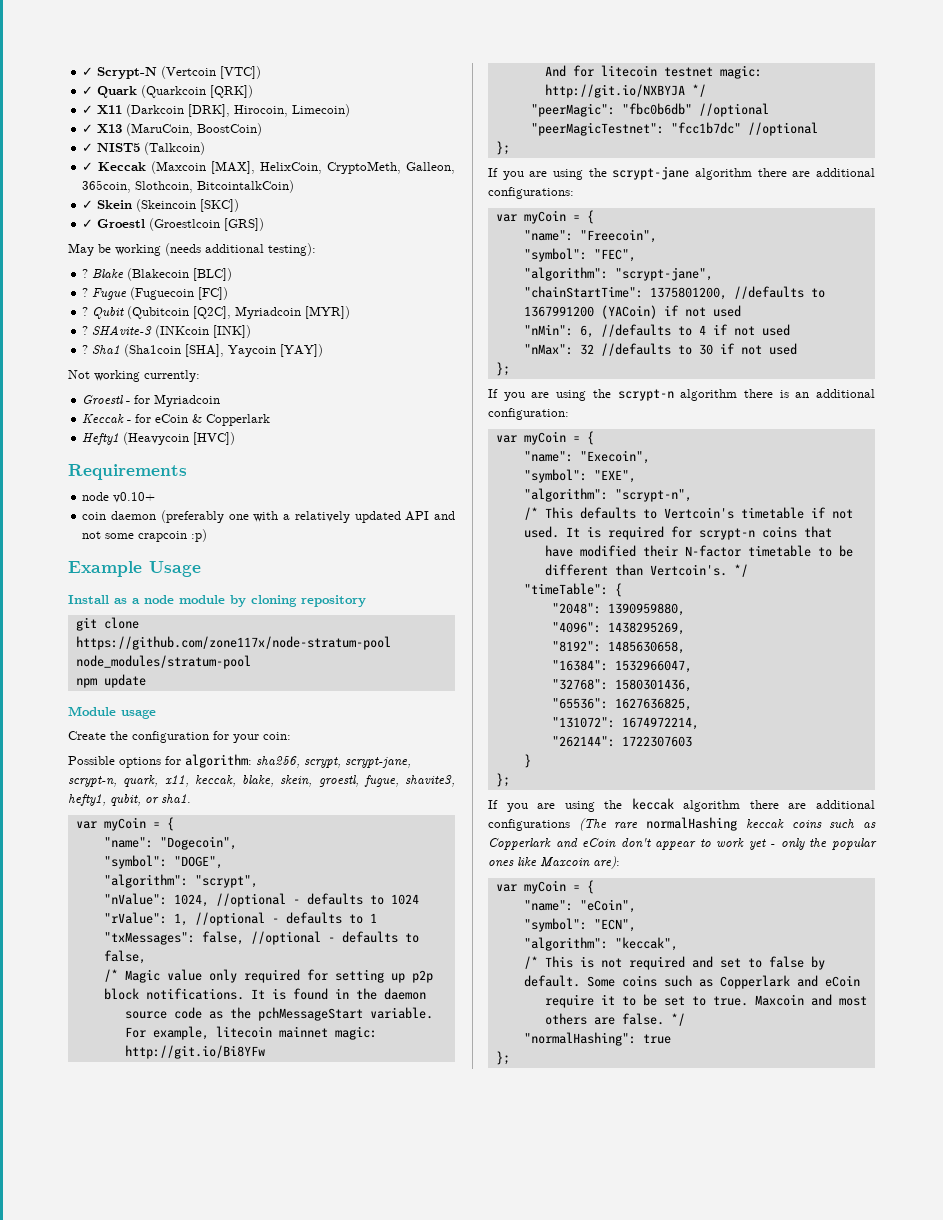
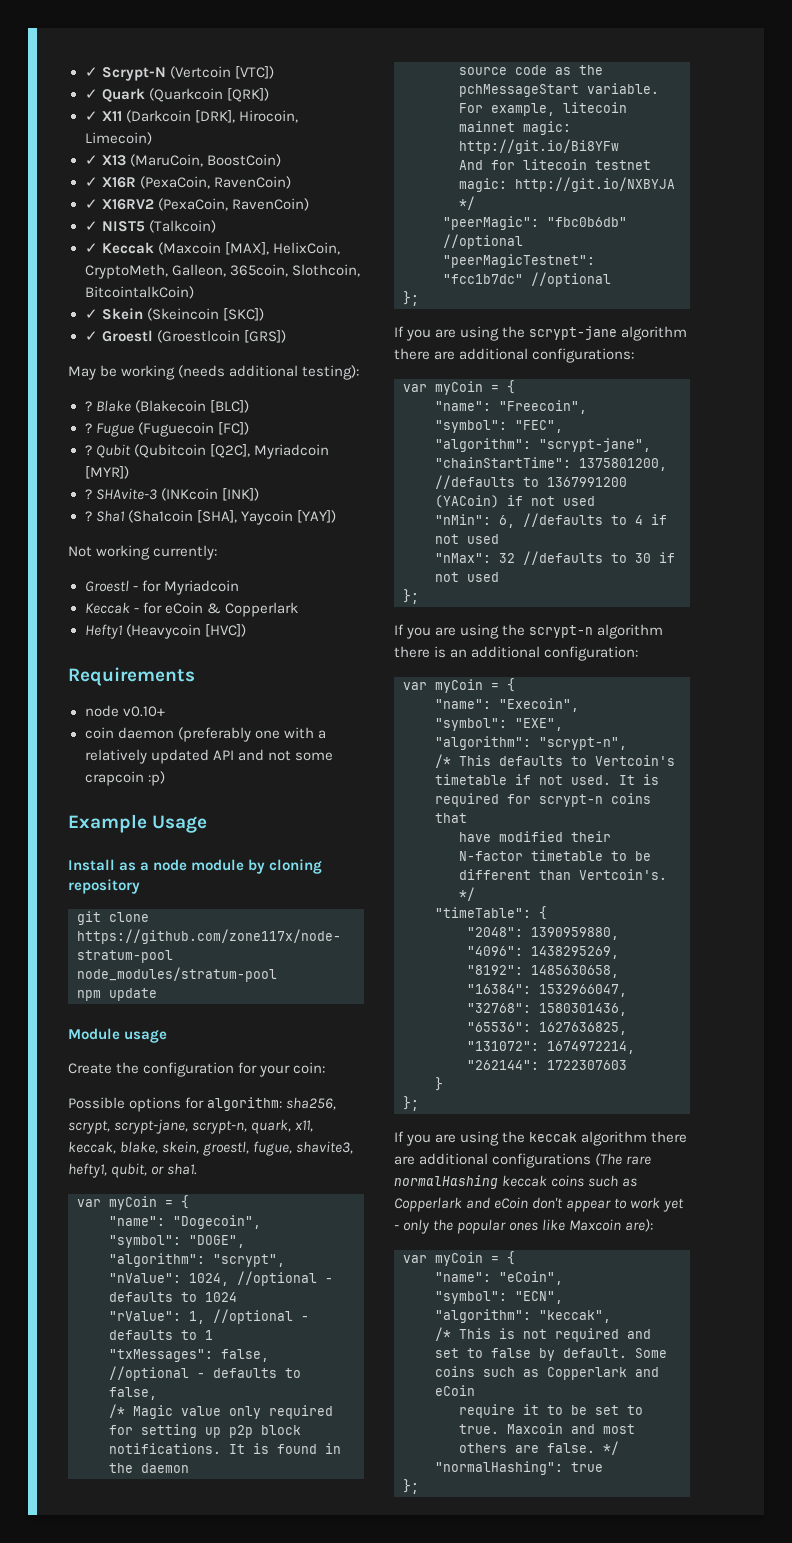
+ ✓ X16R (PexaCoin, RavenCoin)
+ ✓ X16RV2 (PexaCoin, RavenCoin)

